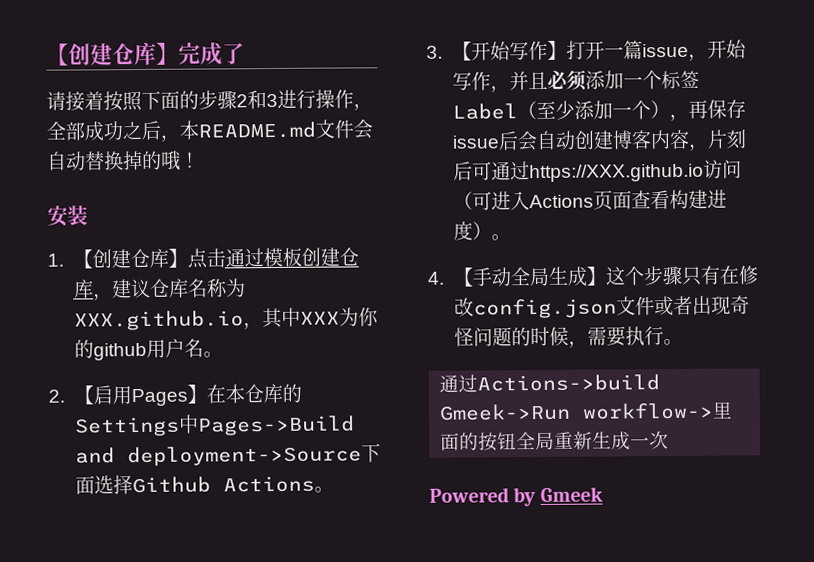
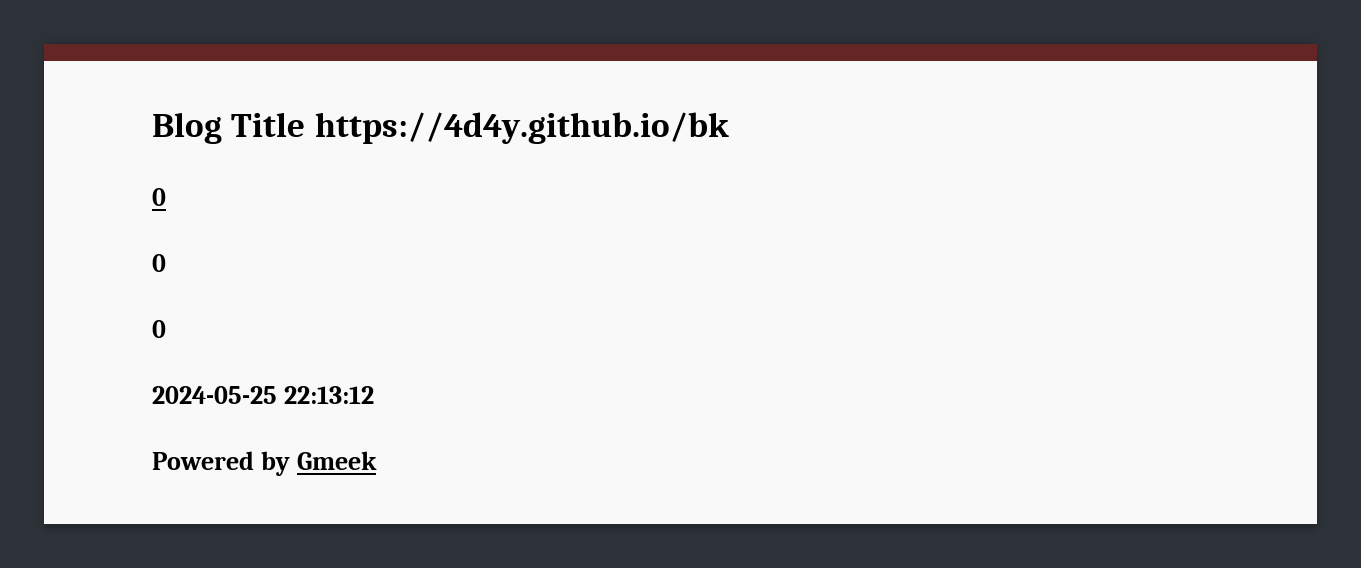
- 【创建仓库】完成了
- 请接着按照下面的步骤2和3进行操作，全部成功之后，本README.md文件会自动替换掉的哦！
- 安装
- 1.【创建仓库】点击通过模板创建仓库，建议仓库名称为XXX.github.io，其中XXX为你的github用户名。
- 2.【启用Pages】在本仓库的Settings中Pages->Build and deployment->Source下面选择Github Actions。
- 3.【开始写作】打开一篇issue，开始写作，并且必须添加一个标签Label（至少添加一个），再保存issue后会自动创建博客内容，片刻后可通过https://XXX.github.io访问（可进入Actions页面查看构建进度）。
- 4.【手动全局生成】这个步骤只有在修改config.json文件或者出现奇怪问题的时候，需要执行。
- 通过Actions->build Gmeek->Run workflow->里面的按钮全局重新生成一次
+ Blog Title https://4d4y.github.io/bk
+ 0
+ 0
+ 0
+ 2024-05-25 22:13:12

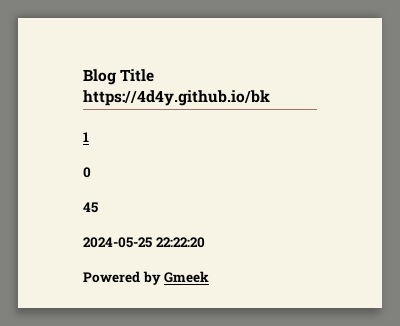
  Blog Title https://4d4y.github.io/bk
+ 1
  0
- 0
- 0
+ 45
- 2024-05-25 22:13:12
+ 2024-05-25 22:22:20

